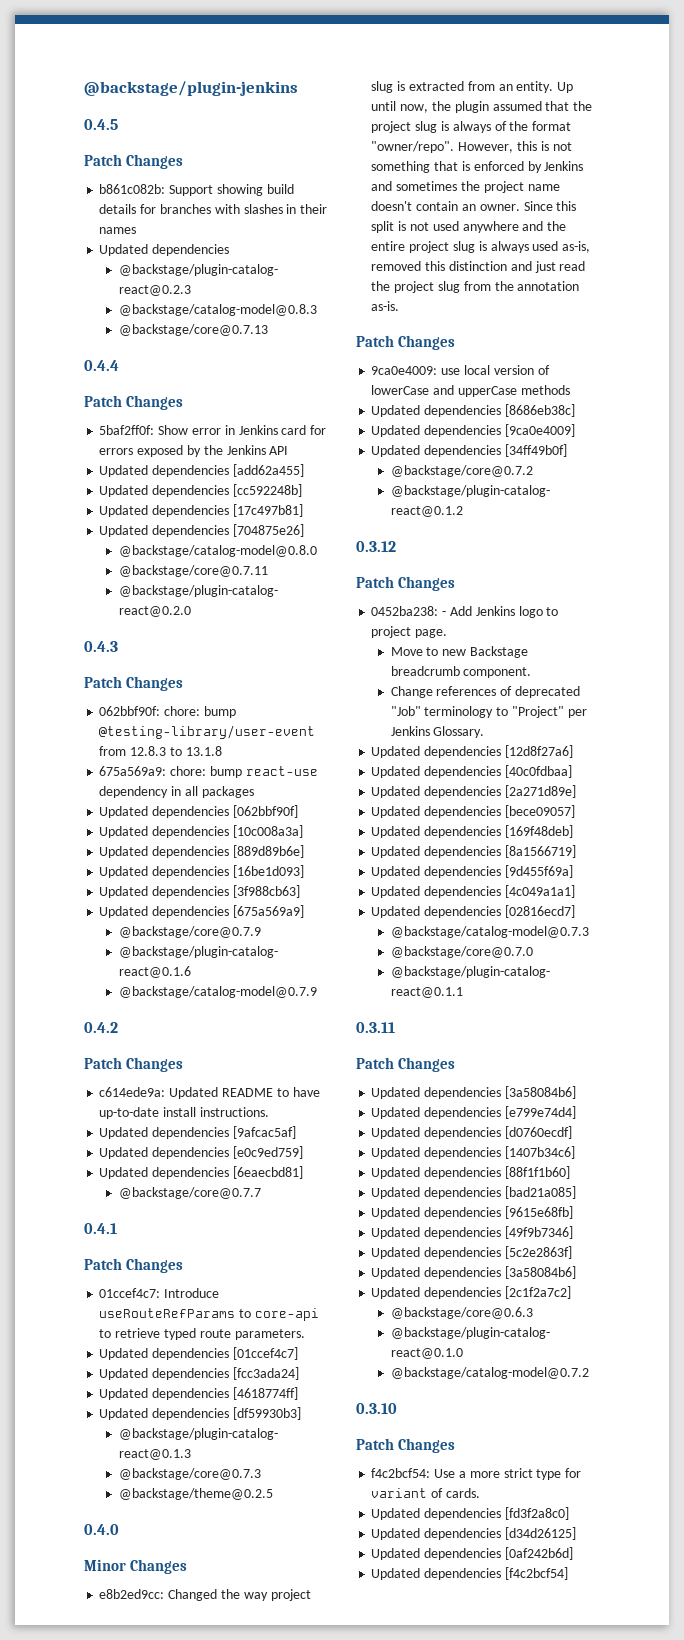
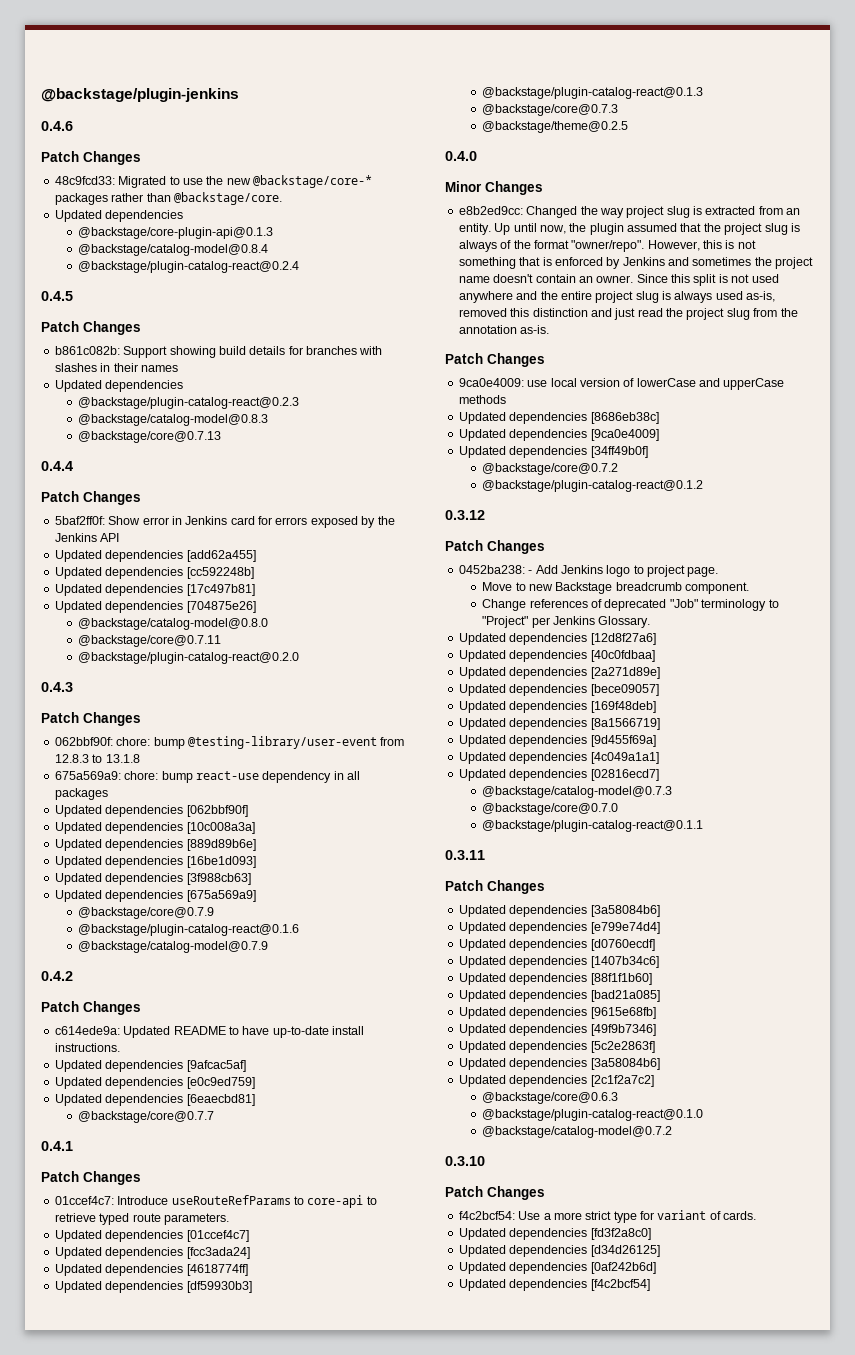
+ 0.4.6
+ Patch Changes
+ 48c9fcd33: Migrated to use the new @backstage/core-* packages rather than @backstage/core.
+ Updated dependencies
+ @backstage/core-plugin-api@0.1.3
+ @backstage/catalog-model@0.8.4
+ @backstage/plugin-catalog-react@0.2.4

